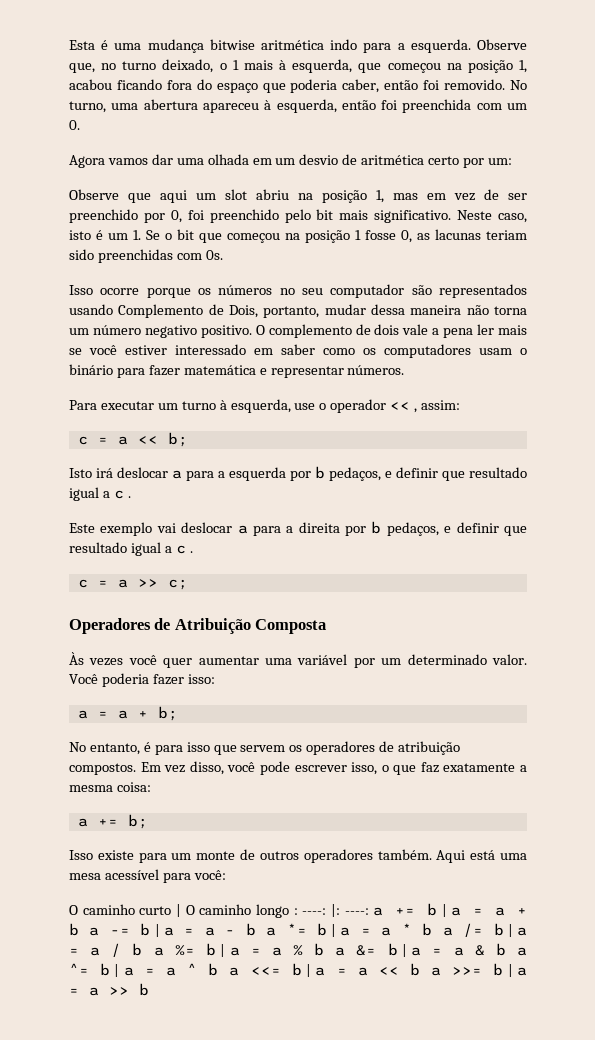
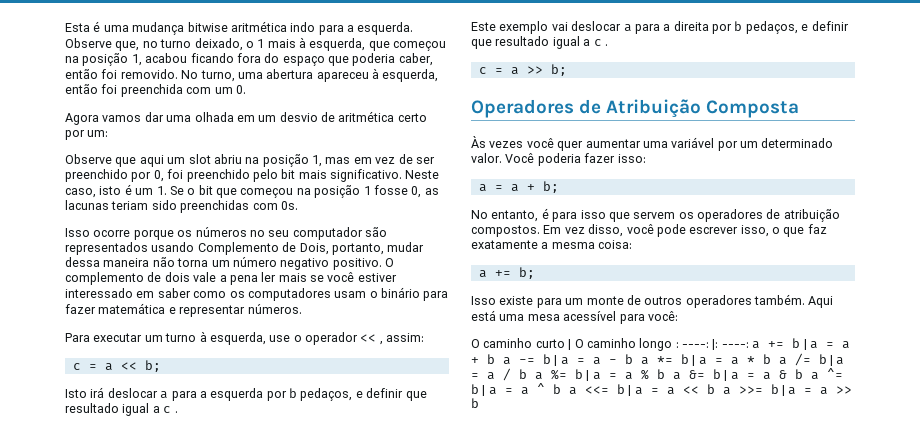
- c = a >> c;
+ c = a >> b;

